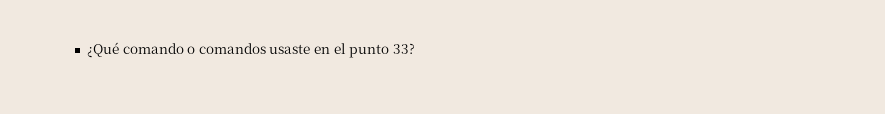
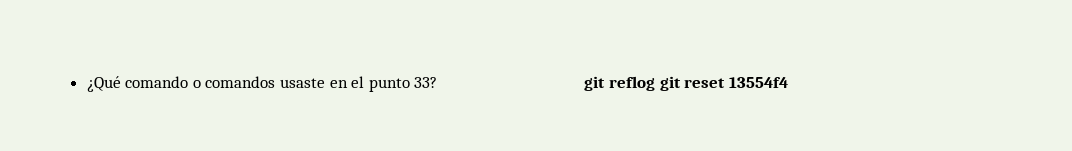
+ git reflog git reset 13554f4

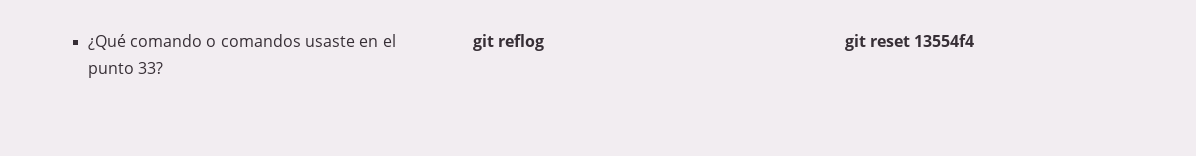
- git reflog git reset 13554f4
+ git reflog
+ git reset 13554f4

